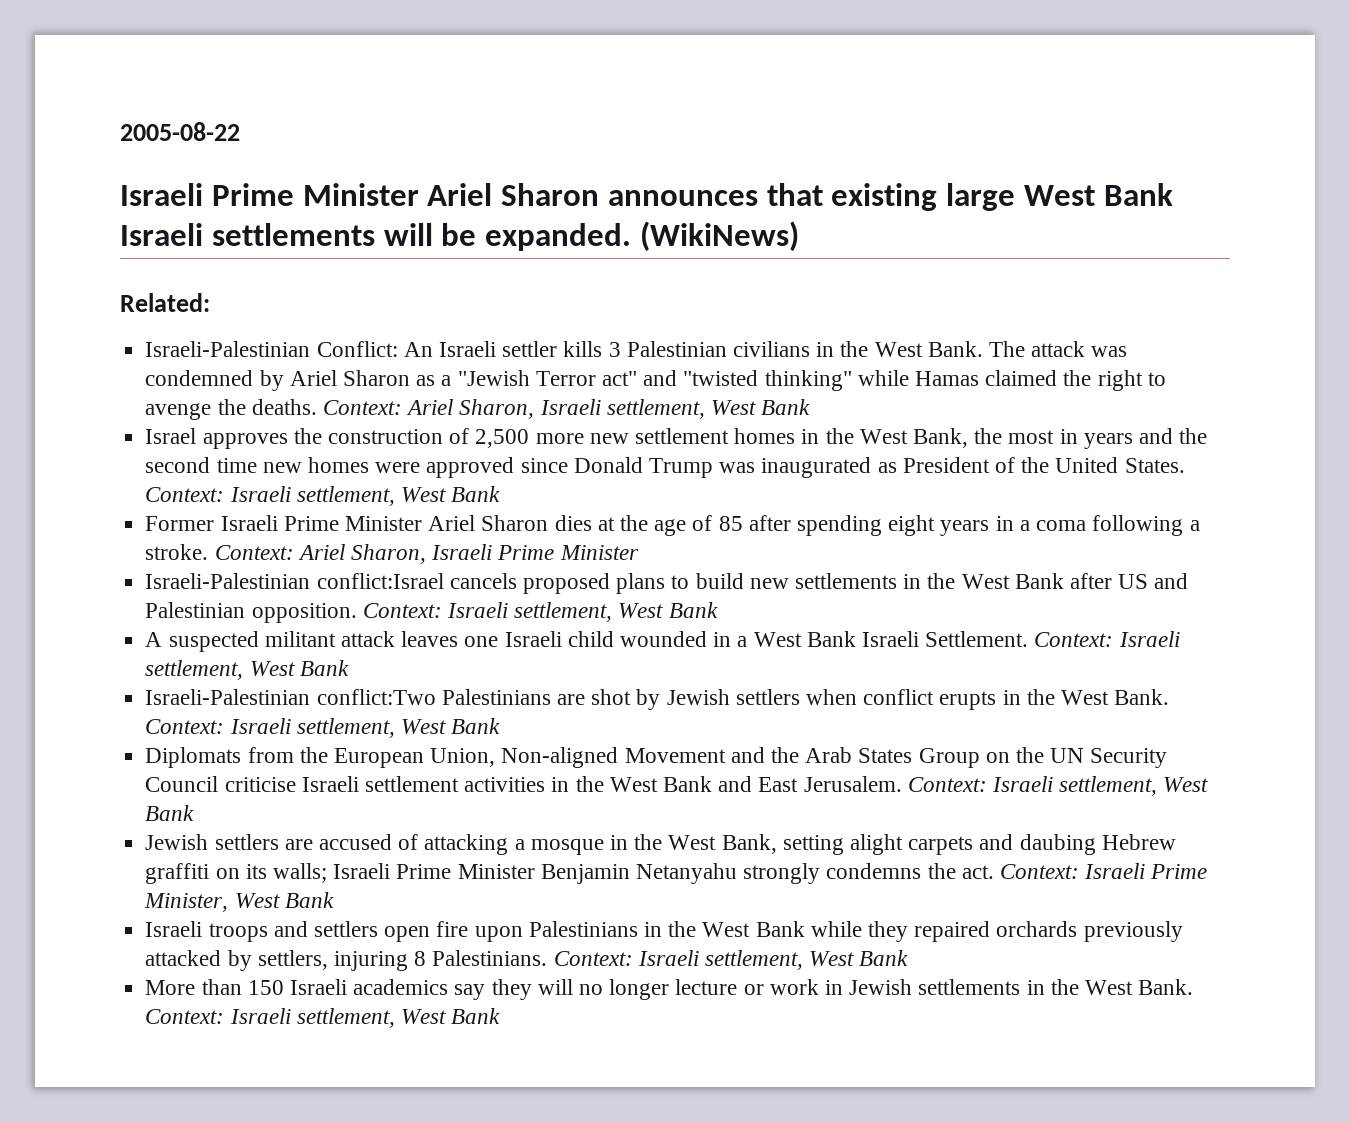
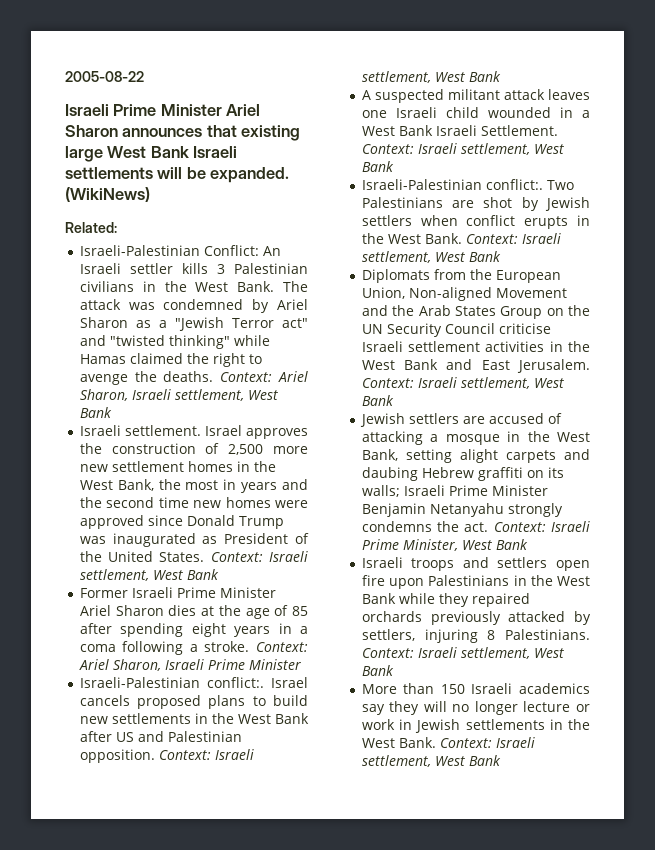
+ Israeli settlement.
- Israeli-Palestinian conflict:Israel cancels proposed plans to build new settlements in the West Bank after US and Palestinian opposition.
+ Israeli-Palestinian conflict:. Israel cancels proposed plans to build new settlements in the West Bank after US and Palestinian opposition.
- Israeli-Palestinian conflict:Two Palestinians are shot by Jewish settlers when conflict erupts in the West Bank.
+ Israeli-Palestinian conflict:. Two Palestinians are shot by Jewish settlers when conflict erupts in the West Bank.

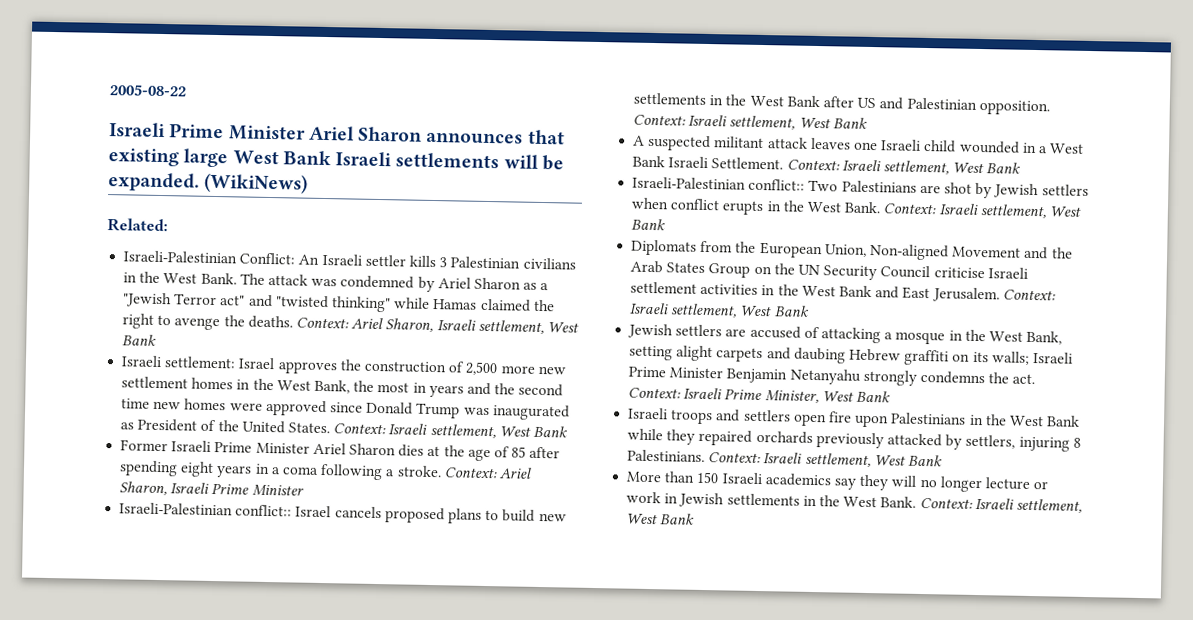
- Israeli settlement. Israel approves the construction of 2,500 more new settlement homes in the West Bank, the most in years and the second time new homes were approved since Donald Trump was inaugurated as President of the United States.
+ Israeli settlement: Israel approves the construction of 2,500 more new settlement homes in the West Bank, the most in years and the second time new homes were approved since Donald Trump was inaugurated as President of the United States.
- Israeli-Palestinian conflict:. Israel cancels proposed plans to build new settlements in the West Bank after US and Palestinian opposition.
+ Israeli-Palestinian conflict:: Israel cancels proposed plans to build new settlements in the West Bank after US and Palestinian opposition.
- Israeli-Palestinian conflict:. Two Palestinians are shot by Jewish settlers when conflict erupts in the West Bank.
+ Israeli-Palestinian conflict:: Two Palestinians are shot by Jewish settlers when conflict erupts in the West Bank.

